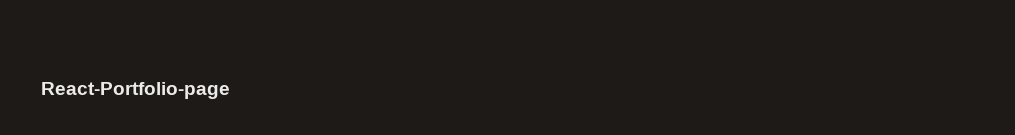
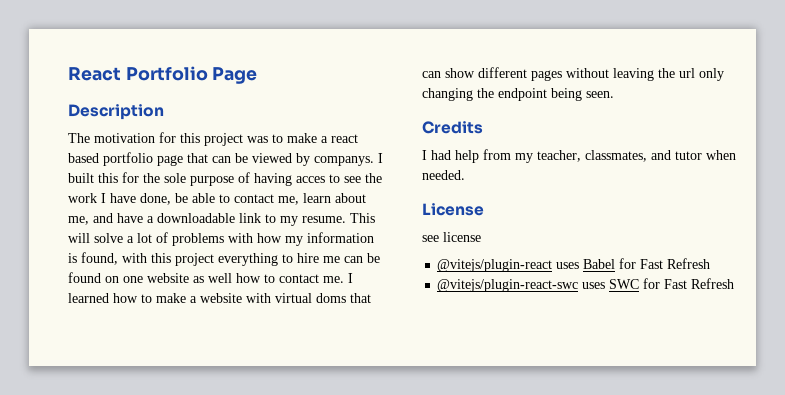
- React-Portfolio-page
+ React Portfolio Page
+ Description
+ The motivation for this project was to make a react based portfolio page that can be viewed by companys. I built this for the sole purpose of having acces to see the work I have done, be able to contact me, learn about me, and have a downloadable link to my resume. This will solve a lot of problems with how my information is found, with this project everything to hire me can be found on one website as well how to contact me. I learned how to make a website with virtual doms that can show different pages without leaving the url only changing the endpoint being seen.
+ Credits
+ I had help from my teacher, classmates, and tutor when needed.
+ License
+ see license
+ @vitejs/plugin-react uses Babel for Fast Refresh
+ @vitejs/plugin-react-swc uses SWC for Fast Refresh

